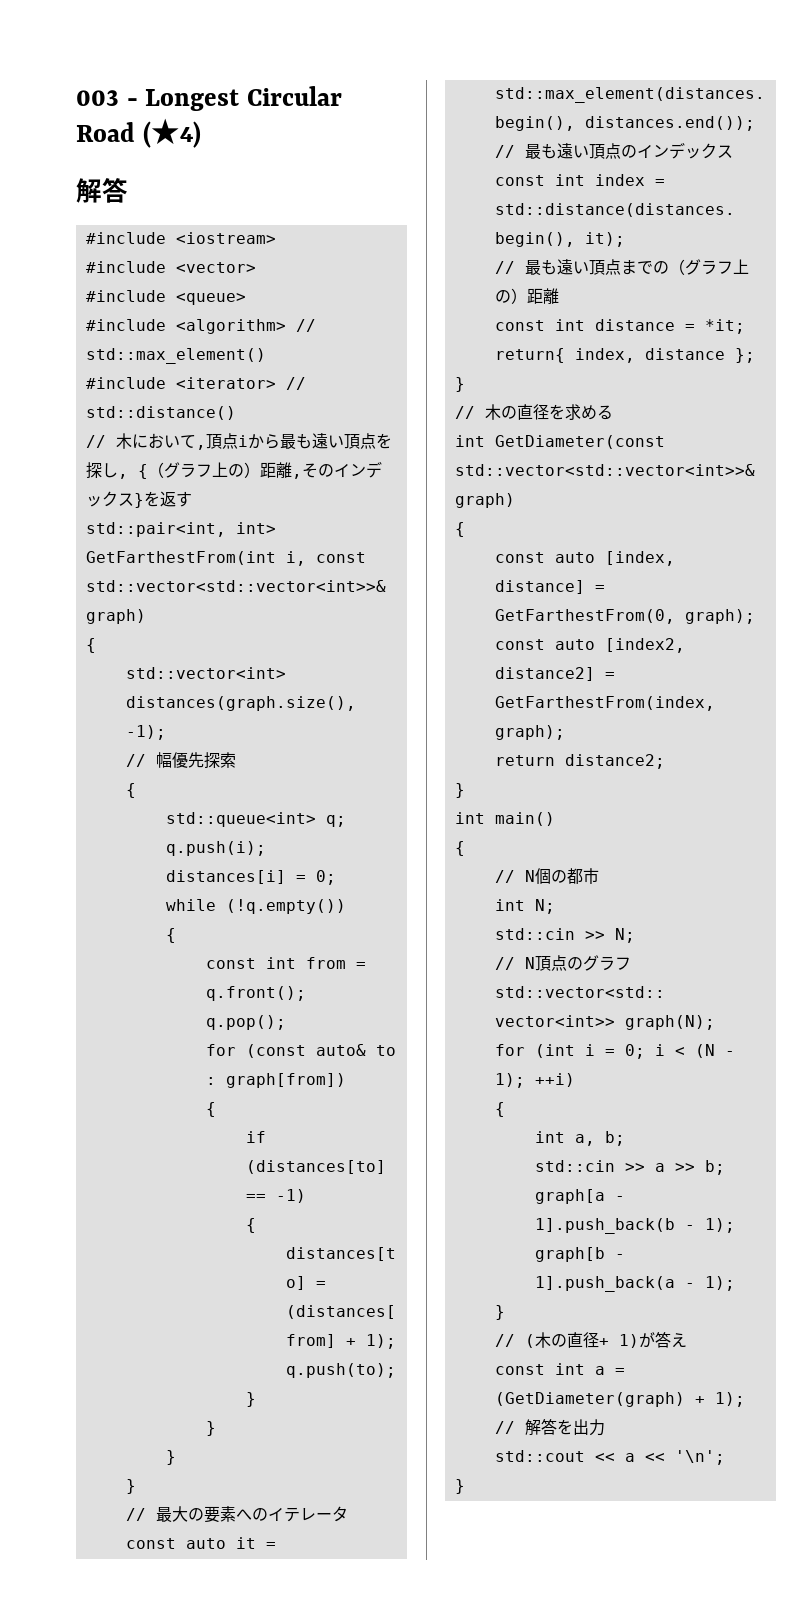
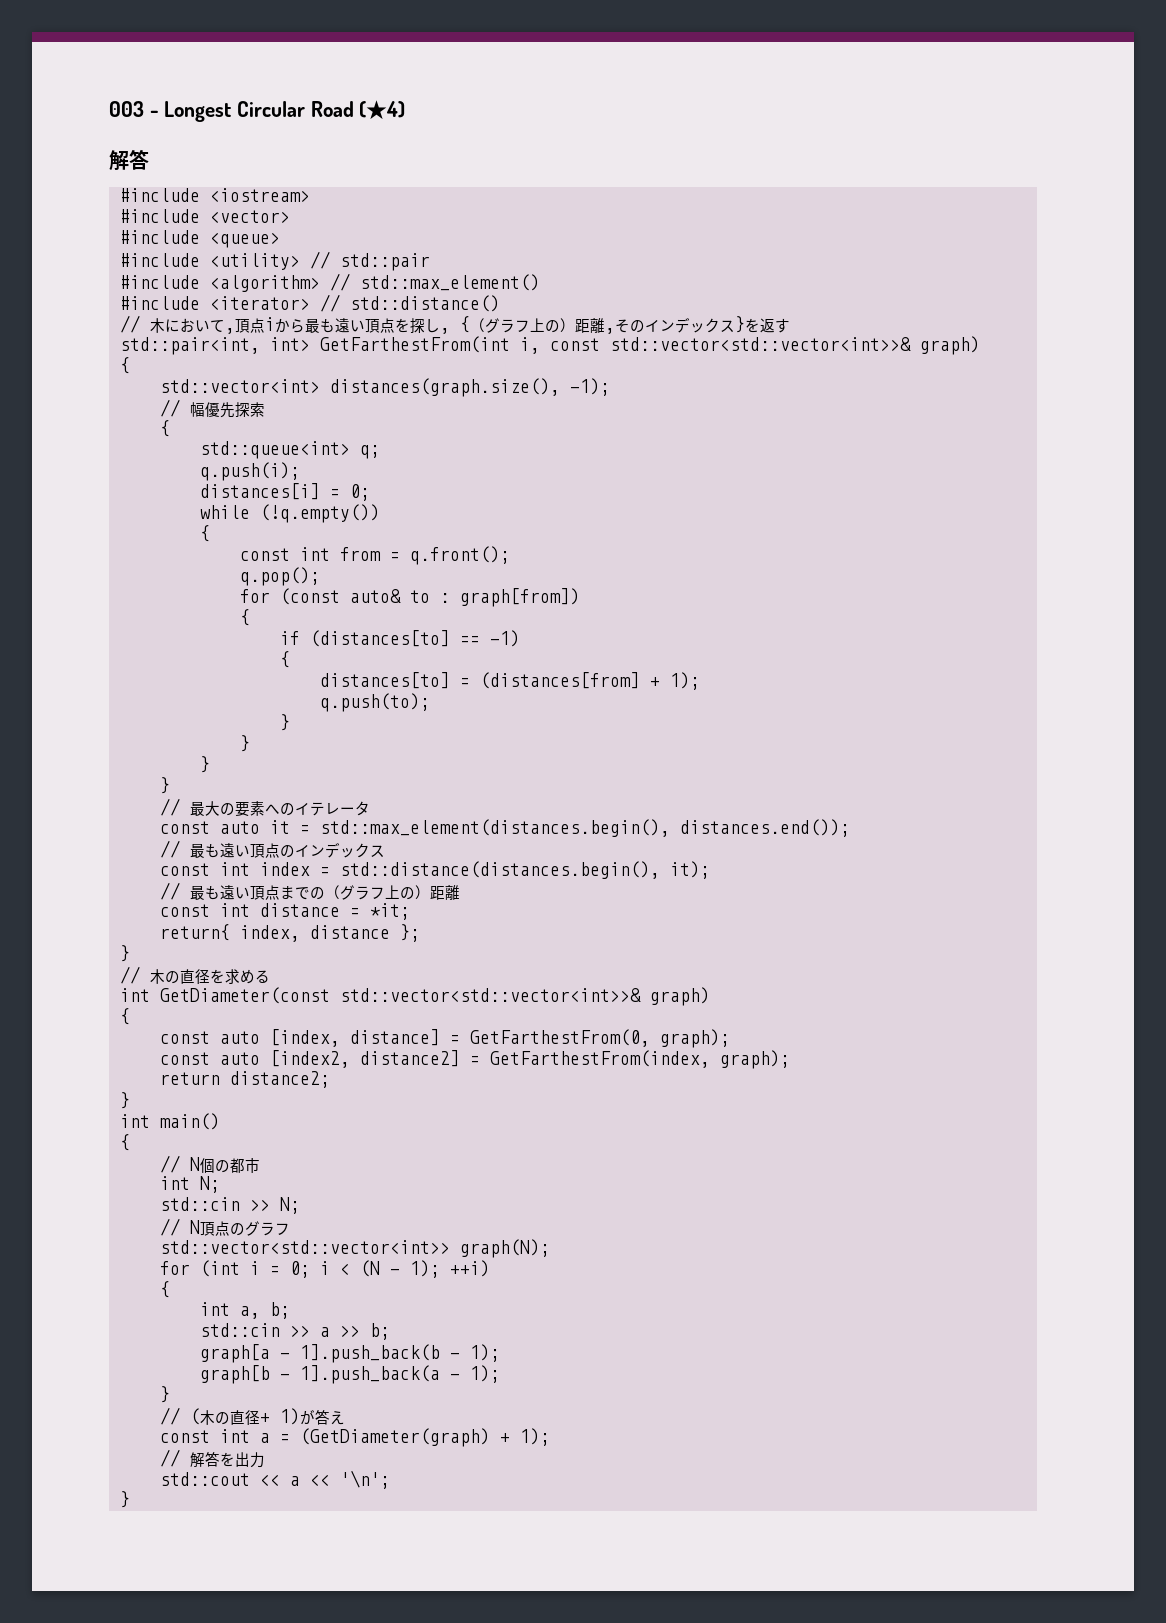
+ #include <utility> // std::pair

